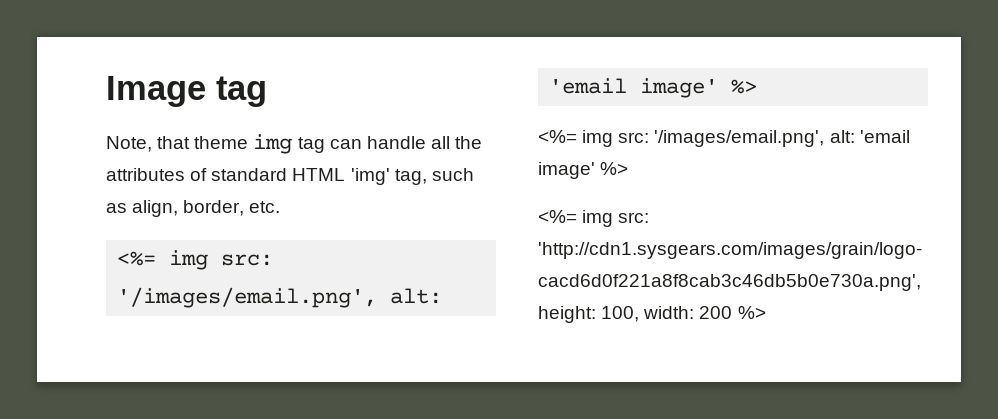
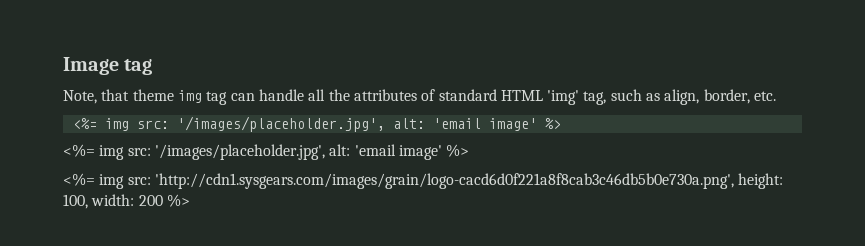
  Note, that theme img tag can handle all the attributes of standard HTML 'img' tag, such as align, border, etc.
- <%= img src: '/images/email.png', alt: 'email image' %>
- <%= img src: '/images/email.png', alt: 'email image' %>
+ <%= img src: '/images/placeholder.jpg', alt: 'email image' %>
+ <%= img src: '/images/placeholder.jpg', alt: 'email image' %>

